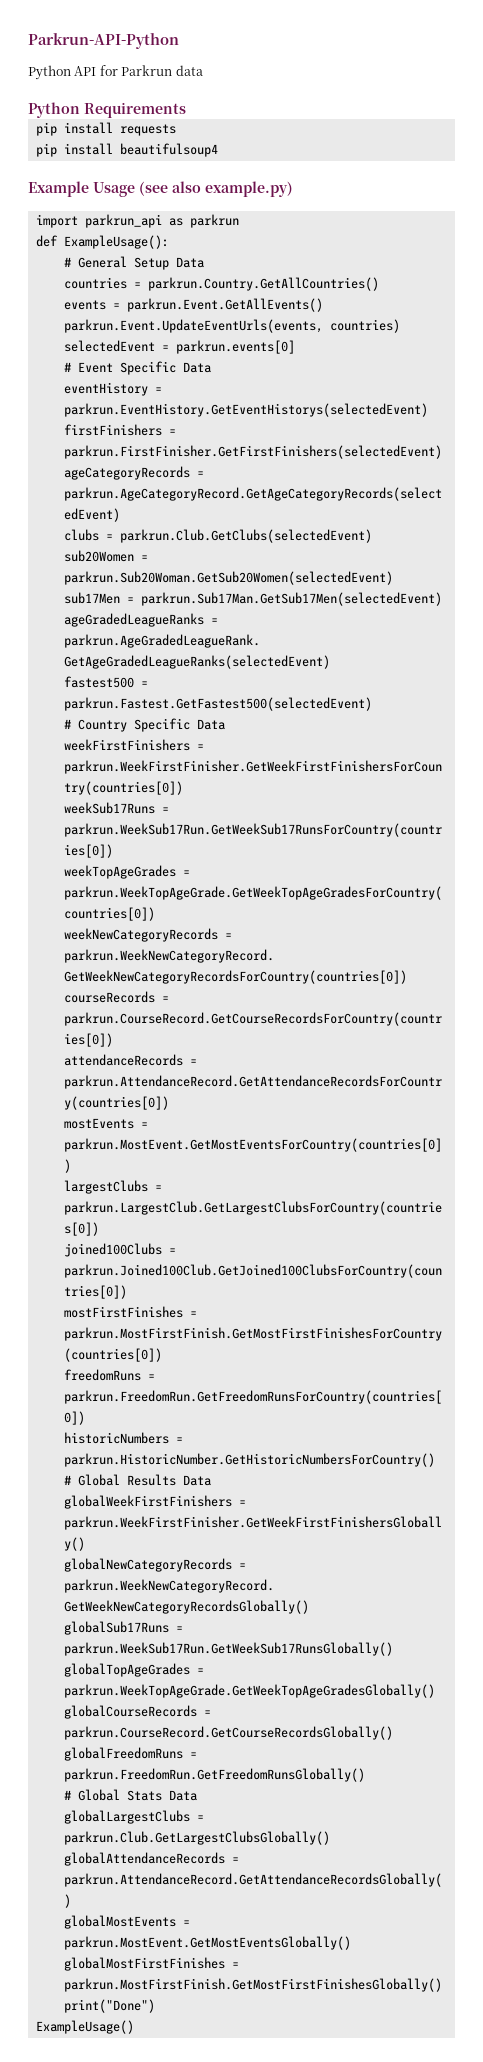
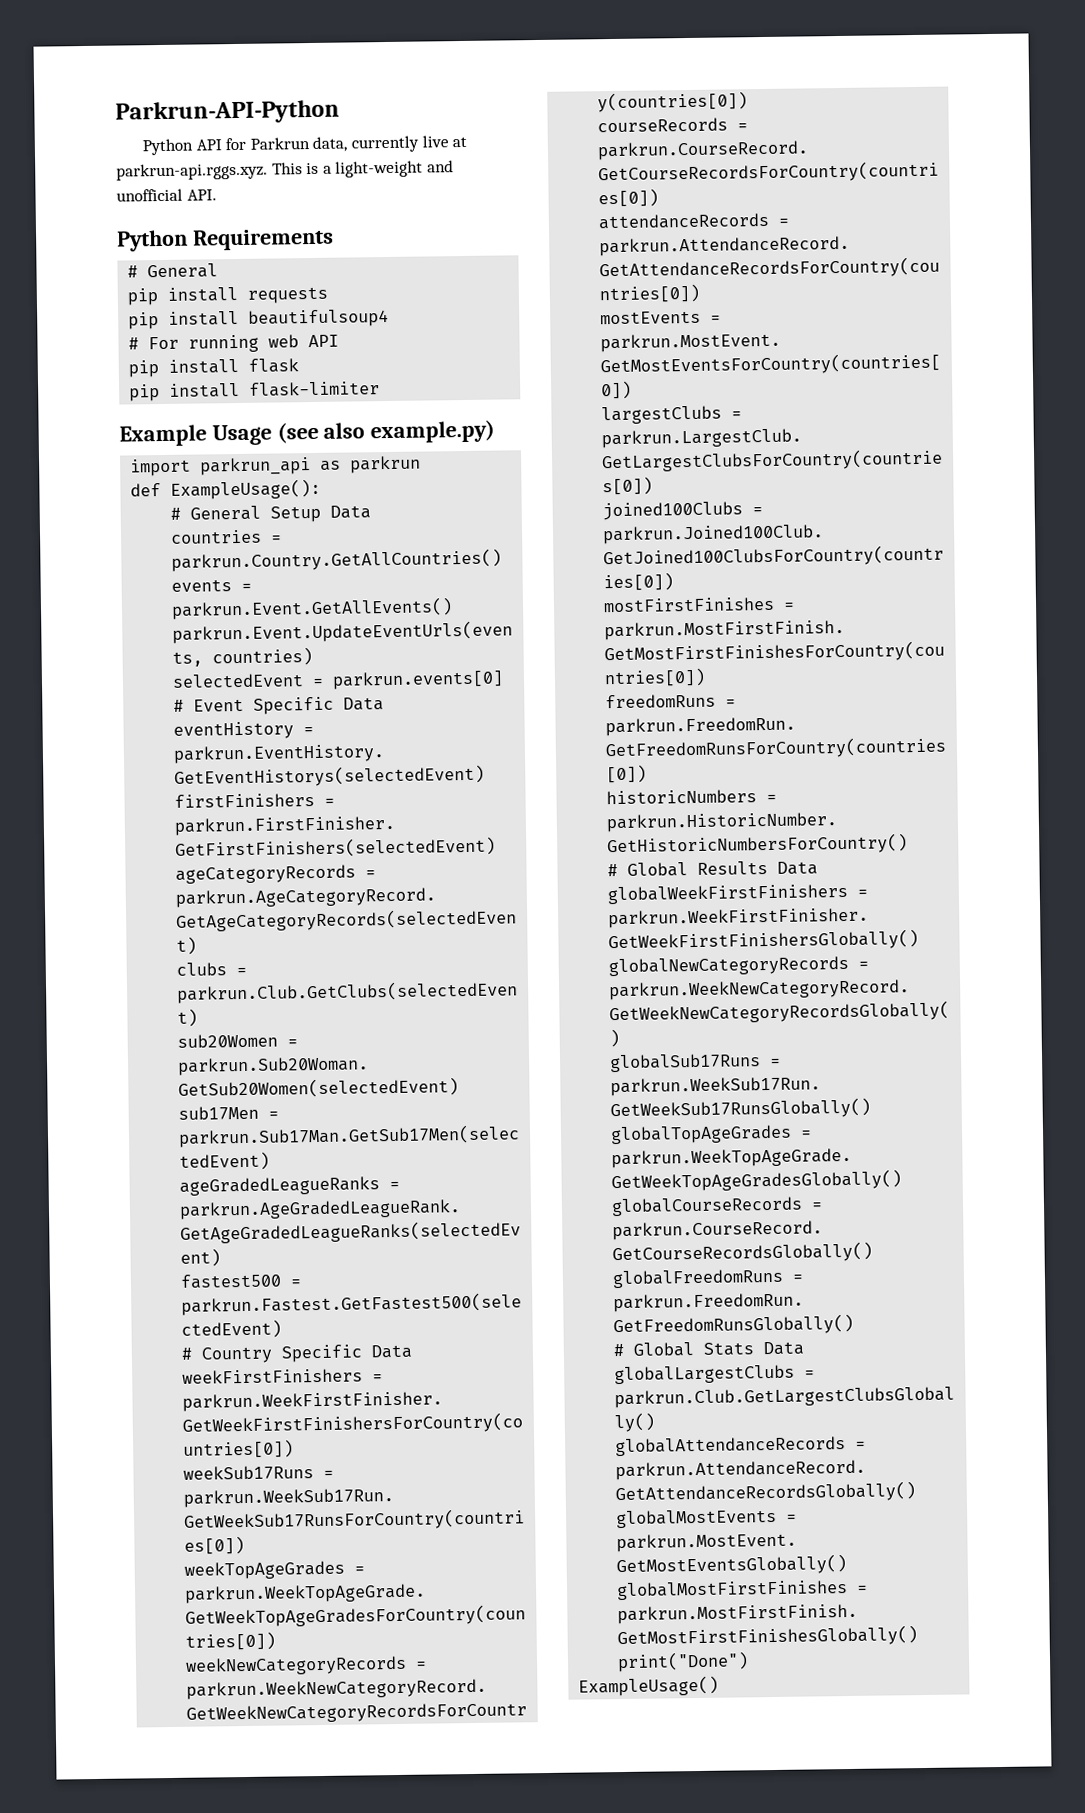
- Python API for Parkrun data
+ Python API for Parkrun data, currently live at parkrun-api.rggs.xyz. This is a light-weight and unofficial API.
  Python Requirements
+ # General
+ # For running web API
+ pip install flask
+ pip install flask-limiter

